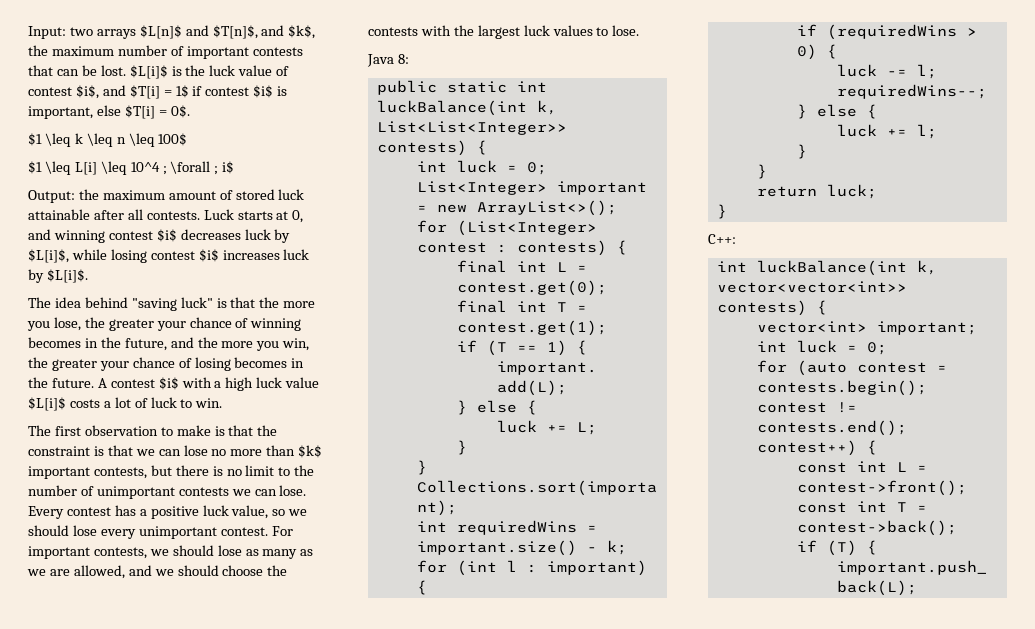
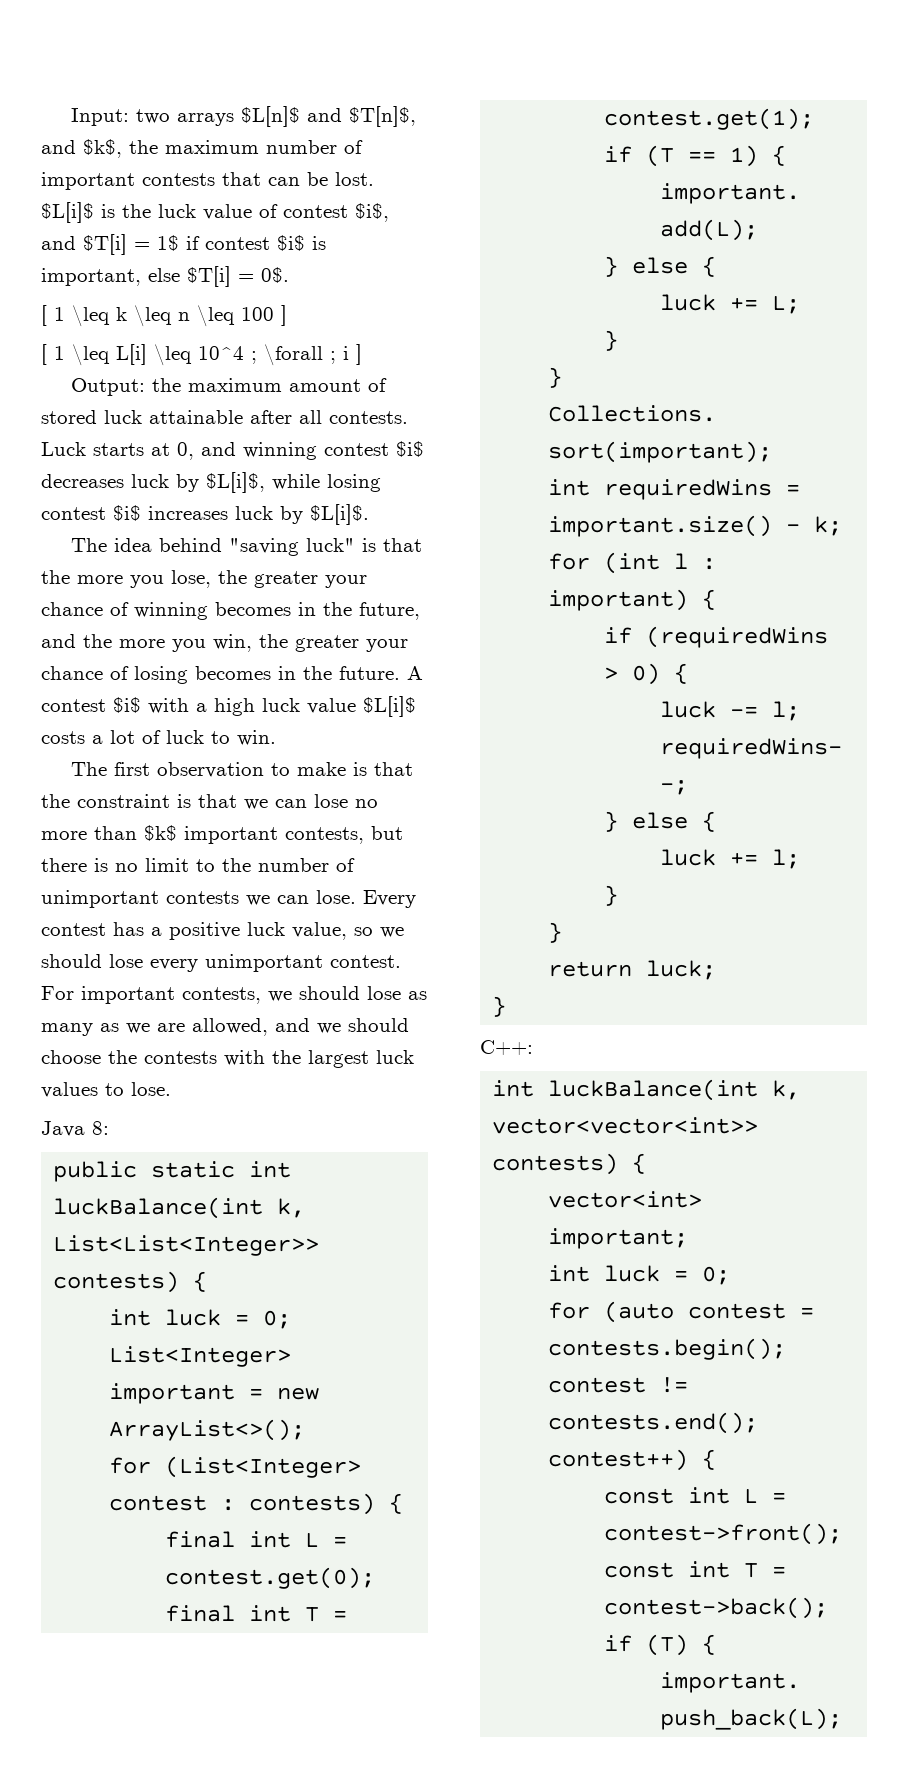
- $1 \leq k \leq n \leq 100$
- $1 \leq L[i] \leq 10^4 ; \forall ; i$
+ [ 1 \leq k \leq n \leq 100 ]
+ [ 1 \leq L[i] \leq 10^4 ; \forall ; i ]

